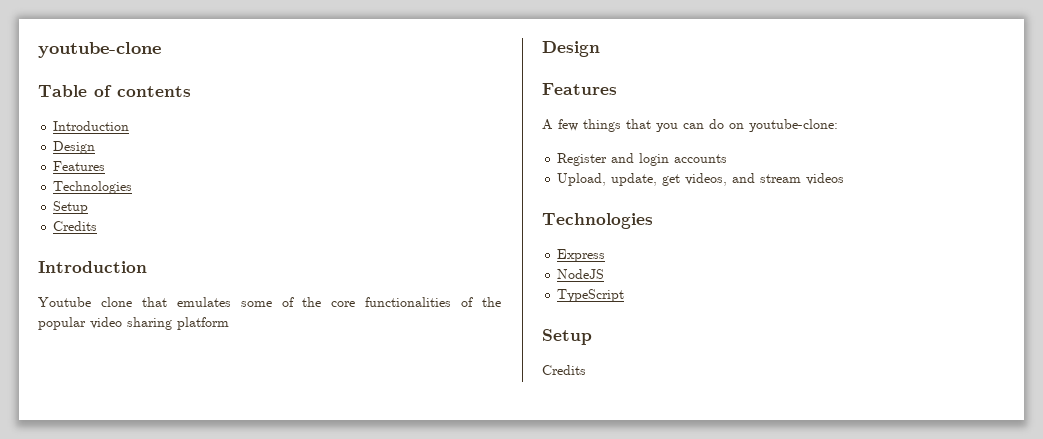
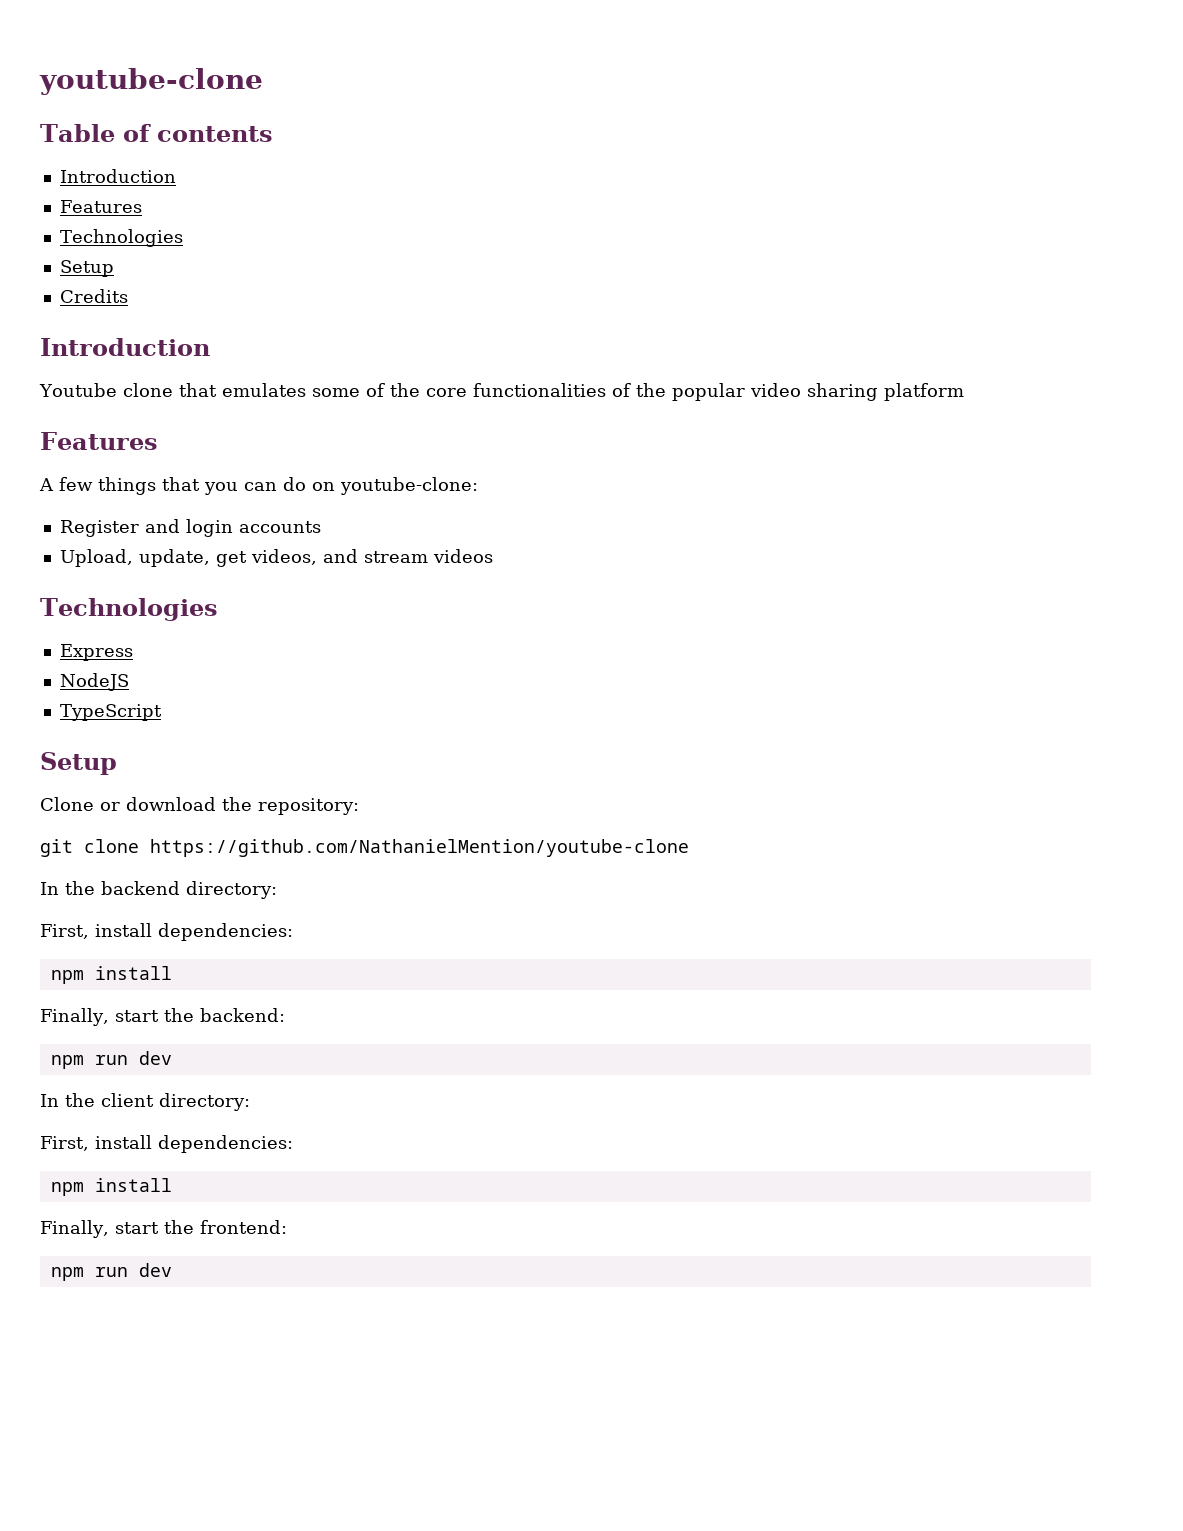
  Table of contents
  Introduction
- Design
  Youtube clone that emulates some of the core functionalities of the popular video sharing platform
- Design
  TypeScript
  Setup
- Credits
+ Clone or download the repository:
+ git clone https://github.com/NathanielMention/youtube-clone
+ In the backend directory:
+ First, install dependencies:
+ npm install
+ Finally, start the backend:
+ npm run dev
+ In the client directory:
+ First, install dependencies:
+ npm install
+ Finally, start the frontend:
+ npm run dev

